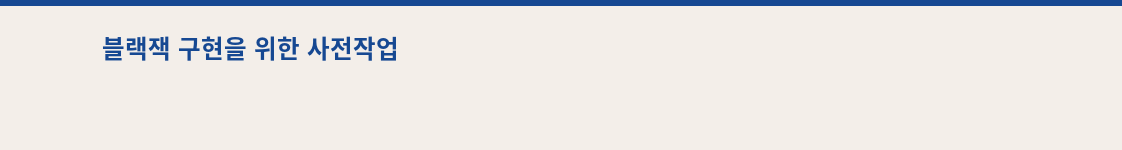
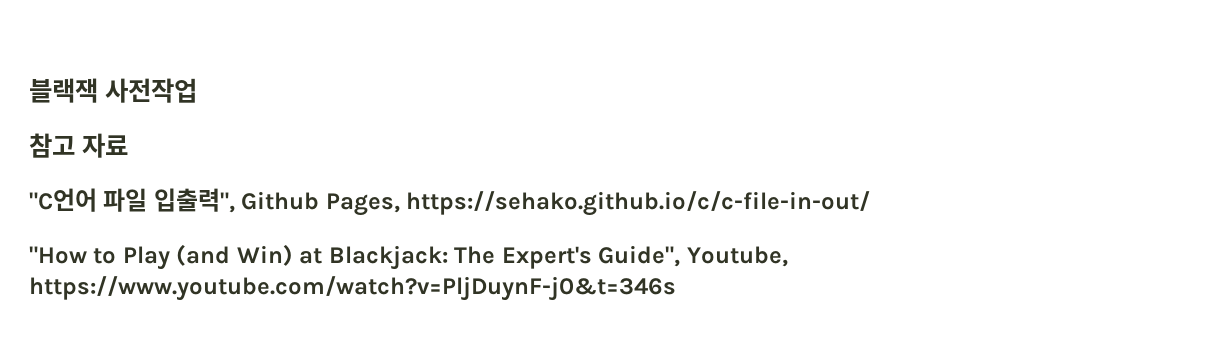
- 블랙잭 구현을 위한 사전작업
+ 블랙잭 사전작업
+ 참고 자료
+ "C언어 파일 입출력", Github Pages, https://sehako.github.io/c/c-file-in-out/
+ "How to Play (and Win) at Blackjack: The Expert's Guide", Youtube, https://www.youtube.com/watch?v=PljDuynF-j0&t=346s

